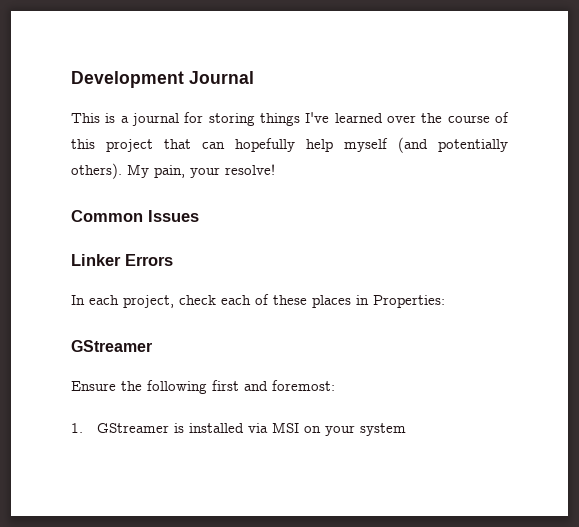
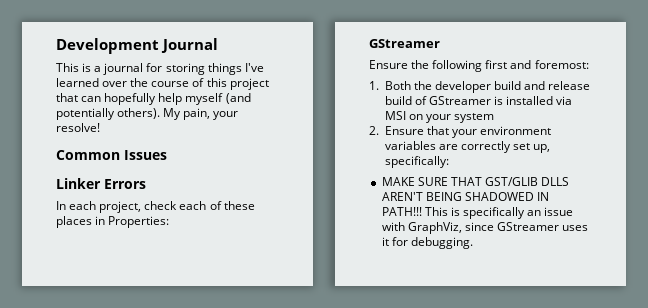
- 1. GStreamer is installed via MSI on your system
+ 1. Both the developer build and release build of GStreamer is installed via MSI on your system
+ 2. Ensure that your environment variables are correctly set up, specifically:
+ MAKE SURE THAT GST/GLIB DLLS AREN'T BEING SHADOWED IN PATH!!! This is specifically an issue with GraphViz, since GStreamer uses it for debugging.

